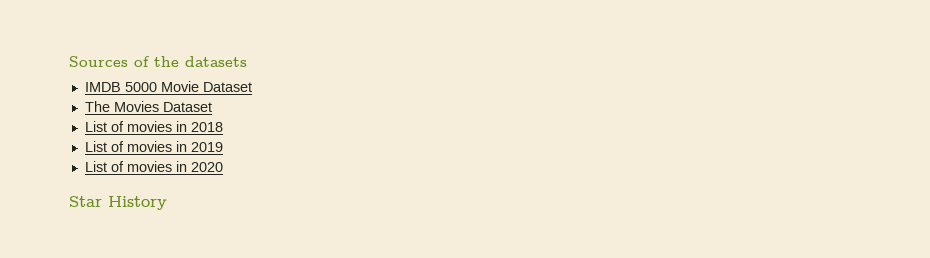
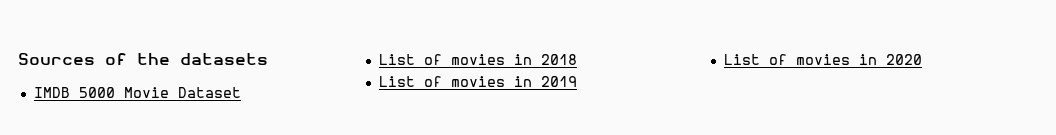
- The Movies Dataset
- Star History

